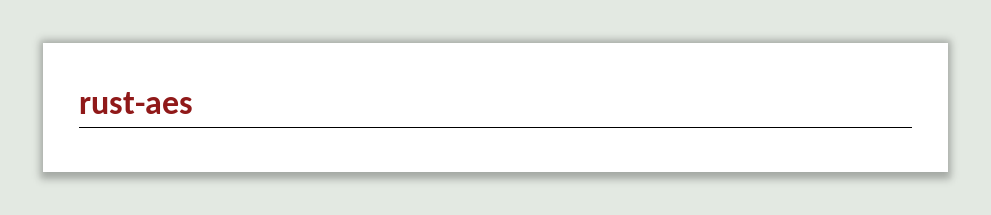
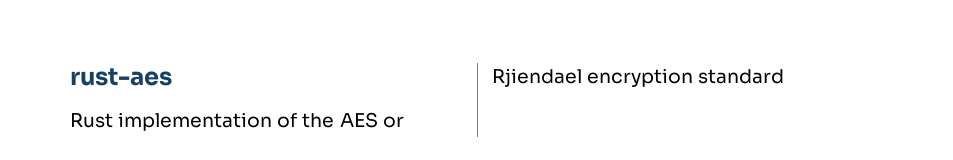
+ Rust implementation of the AES or Rjiendael encryption standard

